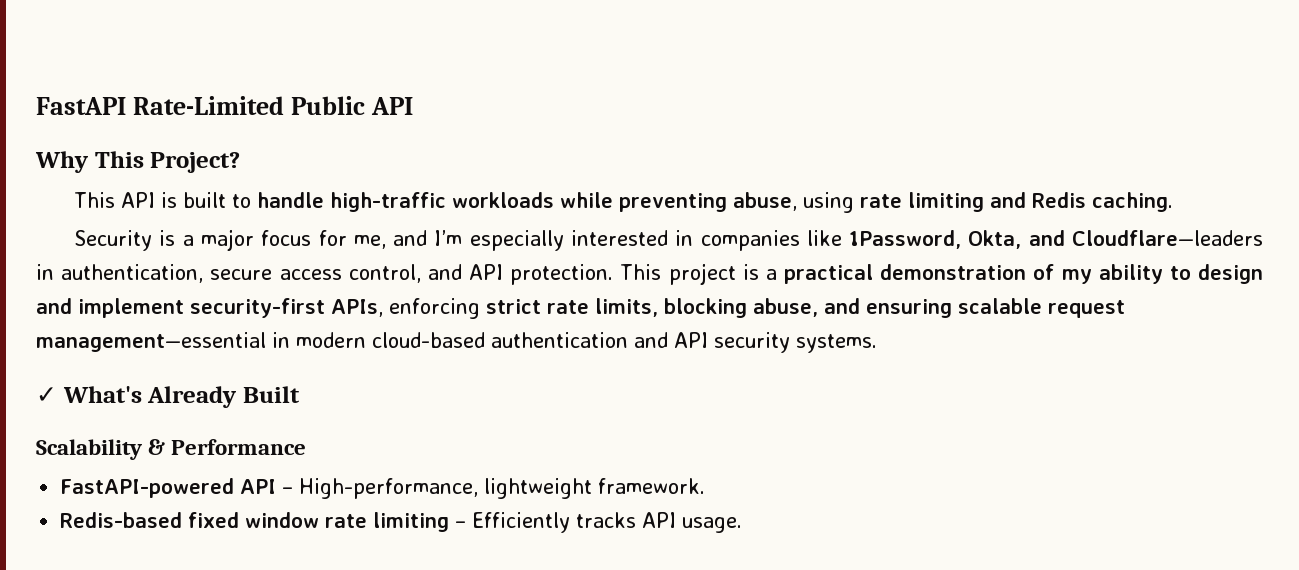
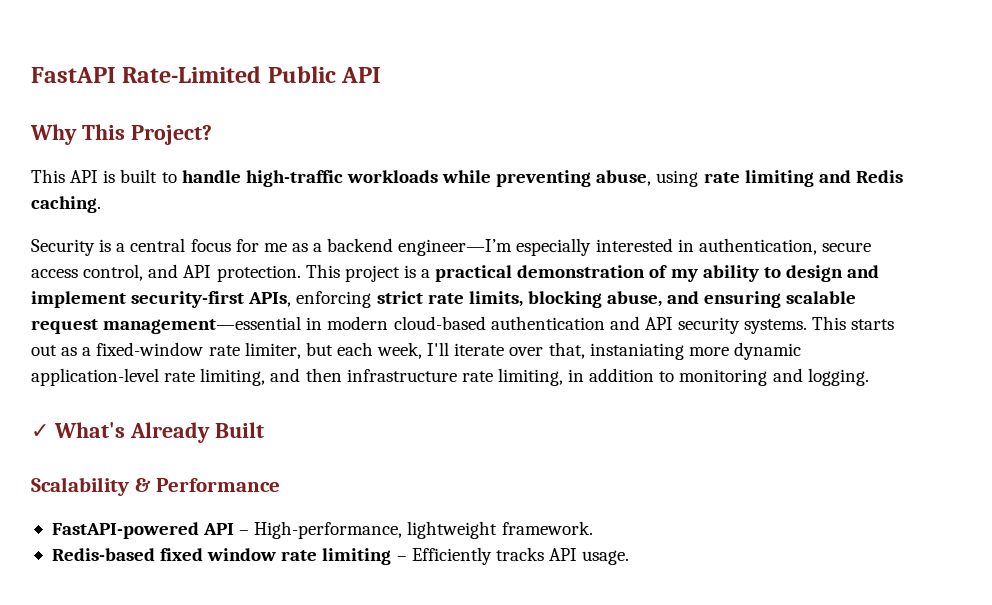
- Security is a major focus for me, and I’m especially interested in companies like 1Password, Okta, and Cloudflare—leaders in authentication, secure access control, and API protection.
+ Security is a central focus for me as a backend engineer—I’m especially interested in authentication, secure access control, and API protection.
+ This starts out as a fixed-window rate limiter, but each week, I'll iterate over that, instaniating more dynamic application-level rate limiting, and then infrastructure rate limiting, in addition to monitoring and logging.

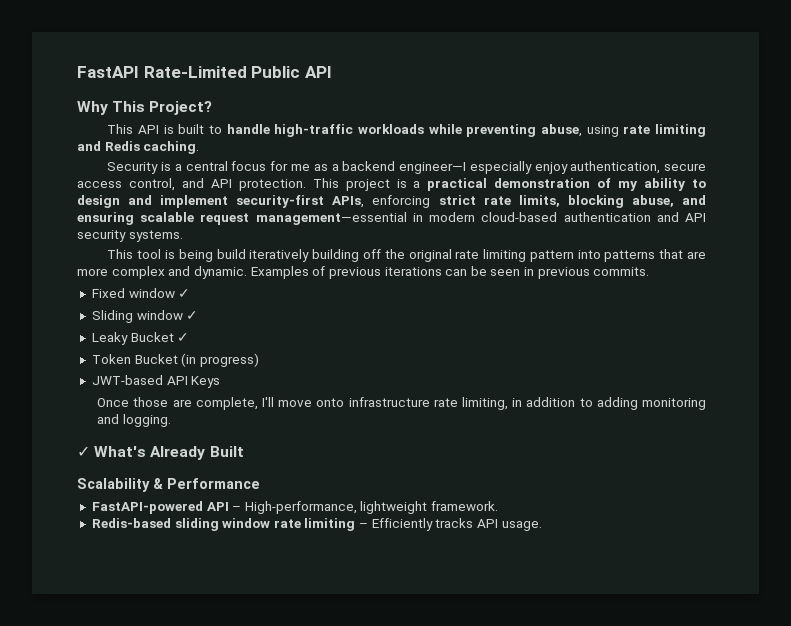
- Security is a central focus for me as a backend engineer—I’m especially interested in authentication, secure access control, and API protection.
+ Security is a central focus for me as a backend engineer—I especially enjoy authentication, secure access control, and API protection.
- This project is a practical demonstration of my ability to design and implement security-first APIs, enforcing strict rate limits, blocking abuse, and ensuring scalable request management—essential in modern cloud-based authentication and API security systems. This starts out as a fixed-window rate limiter, but each week, I'll iterate over that, instaniating more dynamic application-level rate limiting, and then infrastructure rate limiting, in addition to monitoring and logging.
+ This project is a practical demonstration of my ability to design and implement security-first APIs, enforcing strict rate limits, blocking abuse, and ensuring scalable request management—essential in modern cloud-based authentication and API security systems.
+ This tool is being build iteratively building off the original rate limiting pattern into patterns that are more complex and dynamic. Examples of previous iterations can be seen in previous commits.
+ Fixed window ✓
+ Sliding window ✓
+ Leaky Bucket ✓
+ Token Bucket (in progress)
+ JWT-based API Keys
+ Once those are complete, I'll move onto infrastructure rate limiting, in addition to adding monitoring and logging.
- Redis-based fixed window rate limiting – Efficiently tracks API usage.
+ Redis-based sliding window rate limiting – Efficiently tracks API usage.

